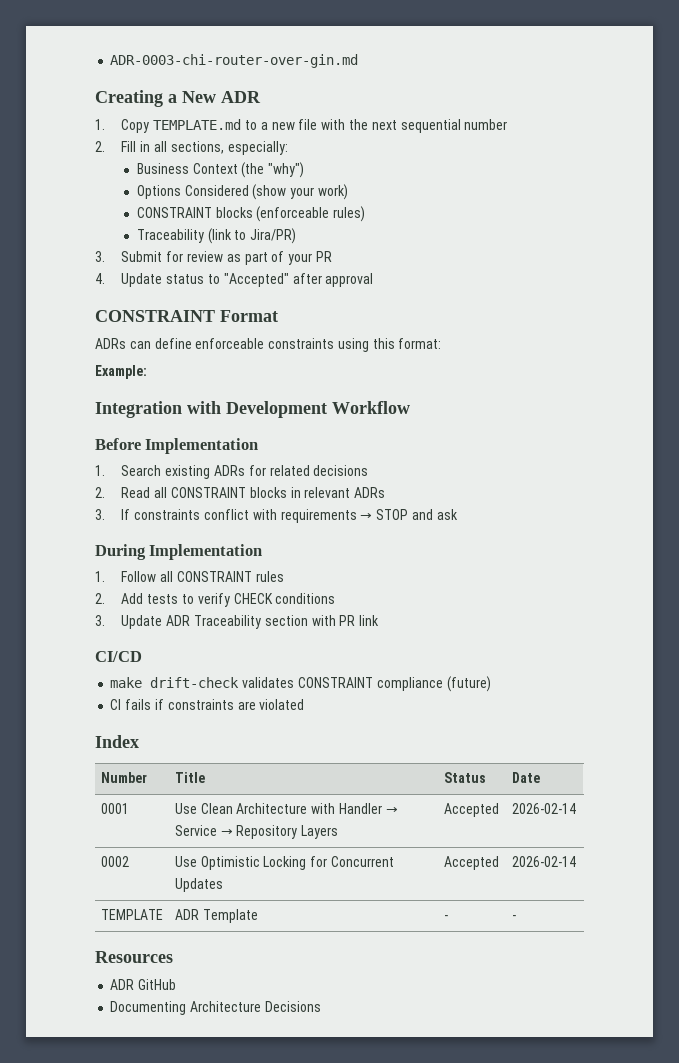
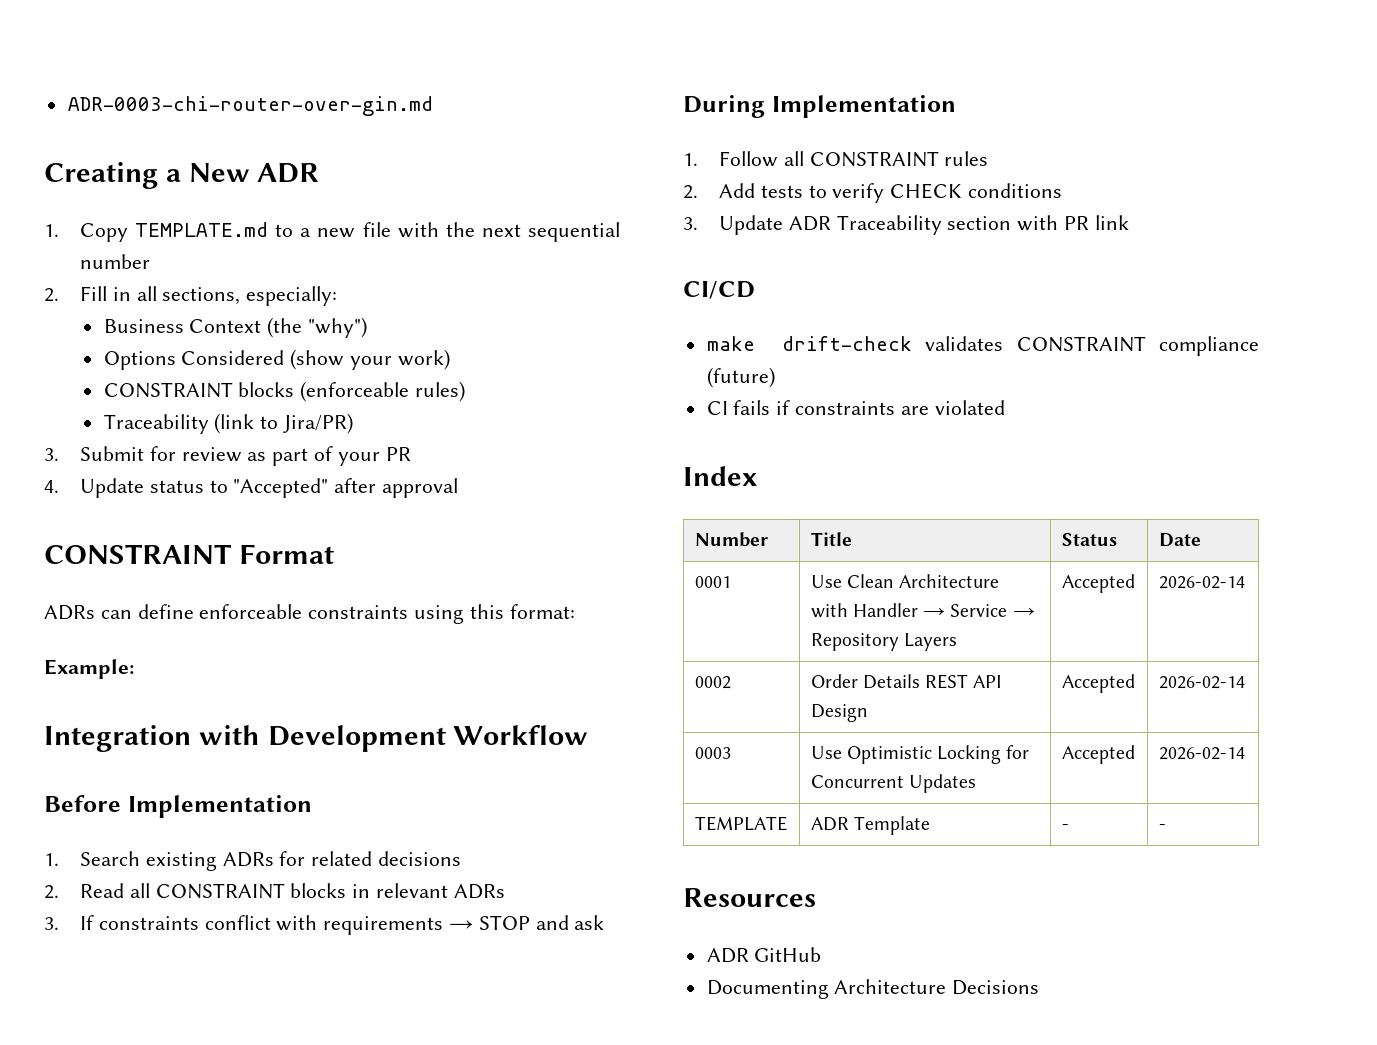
- 0002 | Use Optimistic Locking for Concurrent Updates | Accepted | 2026-02-14
+ 0002 | Order Details REST API Design | Accepted | 2026-02-14
+ 0003 | Use Optimistic Locking for Concurrent Updates | Accepted | 2026-02-14

